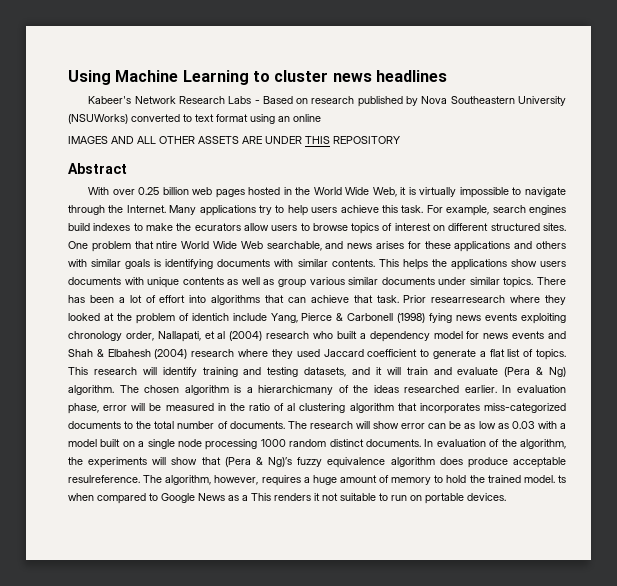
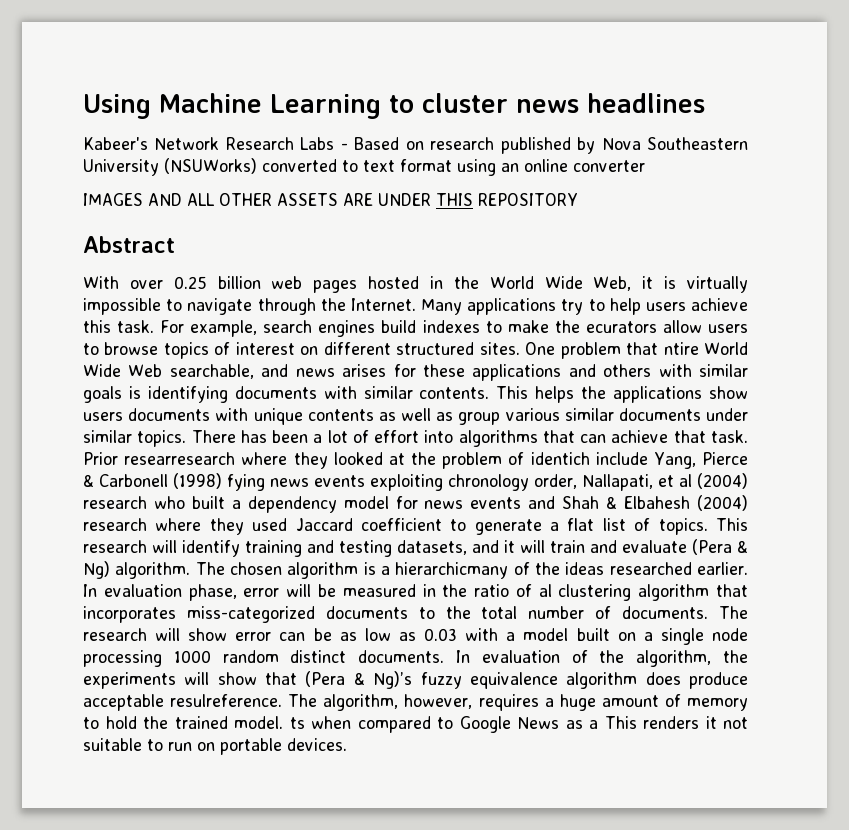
- Kabeer's Network Research Labs - Based on research published by Nova Southeastern University (NSUWorks) converted to text format using an online
+ Kabeer's Network Research Labs - Based on research published by Nova Southeastern University (NSUWorks) converted to text format using an online converter

